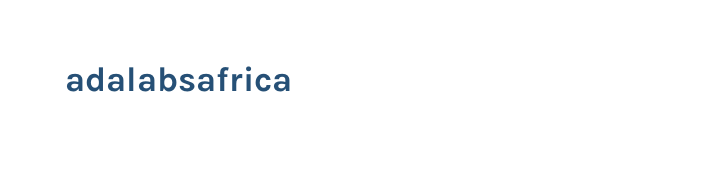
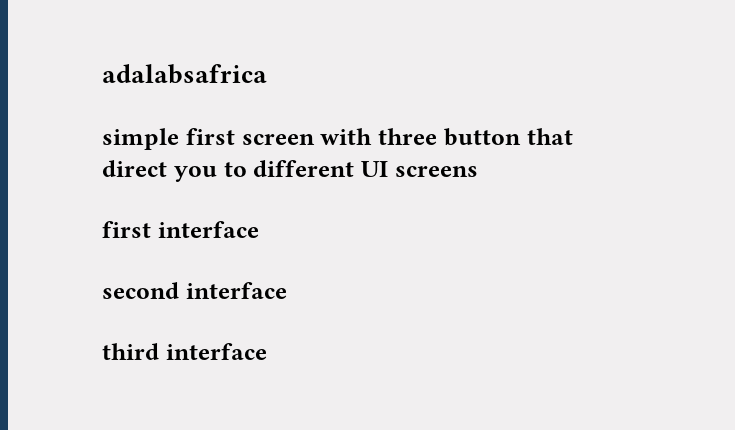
+ simple first screen with three button that direct you to different UI screens
+ first interface
+ second interface
+ third interface

